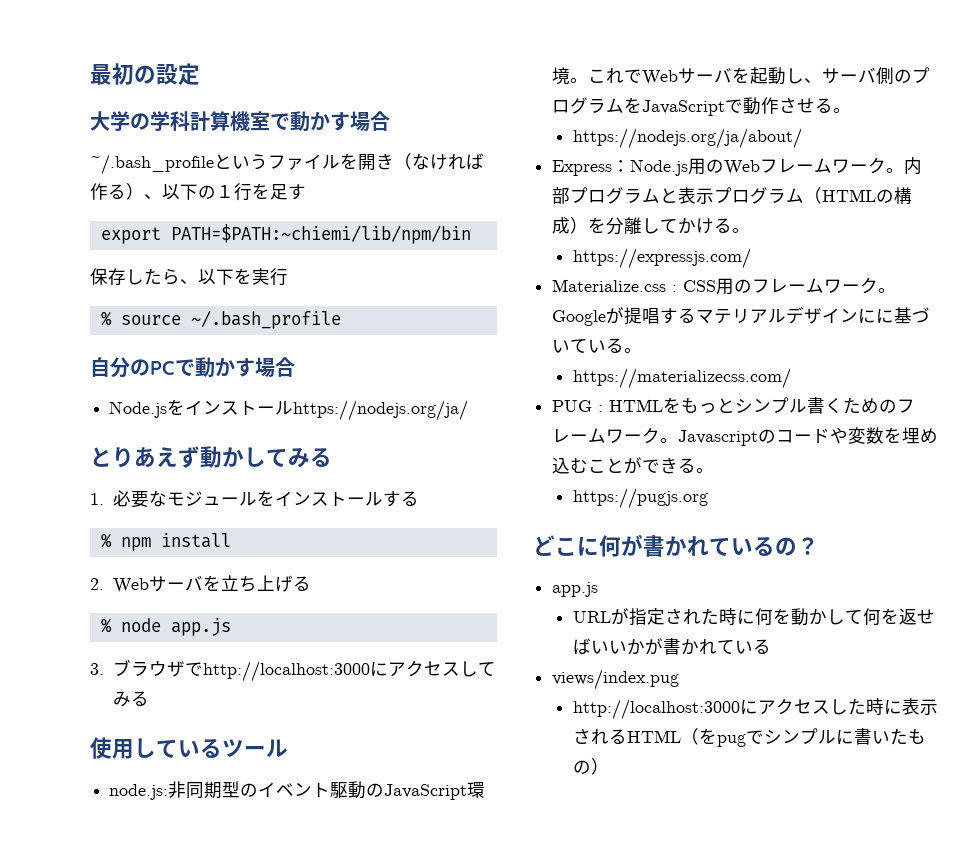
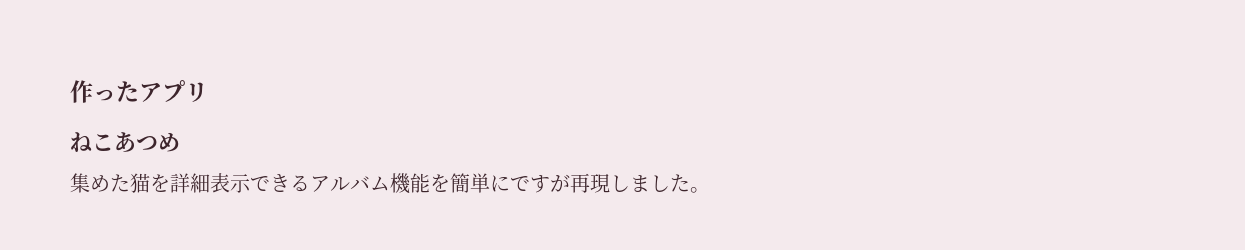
- 最初の設定
- 大学の学科計算機室で動かす場合
- ~/.bash_profileというファイルを開き（なければ作る）、以下の１行を足す
- export PATH=$PATH:~chiemi/lib/npm/bin
- 保存したら、以下を実行
- % source ~/.bash_profile
- 自分のPCで動かす場合
- Node.jsをインストールhttps://nodejs.org/ja/
- とりあえず動かしてみる
- 1.必要なモジュールをインストールする
- % npm install
- 2. Webサーバを立ち上げる
- % node app.js
- 3.ブラウザでhttp://localhost:3000にアクセスしてみる
- 使用しているツール
- node.js:非同期型のイベント駆動のJavaScript環境。これでWebサーバを起動し、サーバ側のプログラムをJavaScriptで動作させる。
- https://nodejs.org/ja/about/
- Express：Node.js用のWebフレームワーク。内部プログラムと表示プログラム（HTMLの構成）を分離してかける。
- https://expressjs.com/
- Materialize.css : CSS用のフレームワーク。Googleが提唱するマテリアルデザインにに基づいている。
- https://materializecss.com/
- PUG : HTMLをもっとシンプル書くためのフレームワーク。Javascriptのコードや変数を埋め込むことができる。
- https://pugjs.org
- どこに何が書かれているの？
- app.js
- URLが指定された時に何を動かして何を返せばいいかが書かれている
- views/index.pug
- http://localhost:3000にアクセスした時に表示されるHTML（をpugでシンプルに書いたもの）
+ 作ったアプリ
+ ねこあつめ
+ 集めた猫を詳細表示できるアルバム機能を簡単にですが再現しました。

